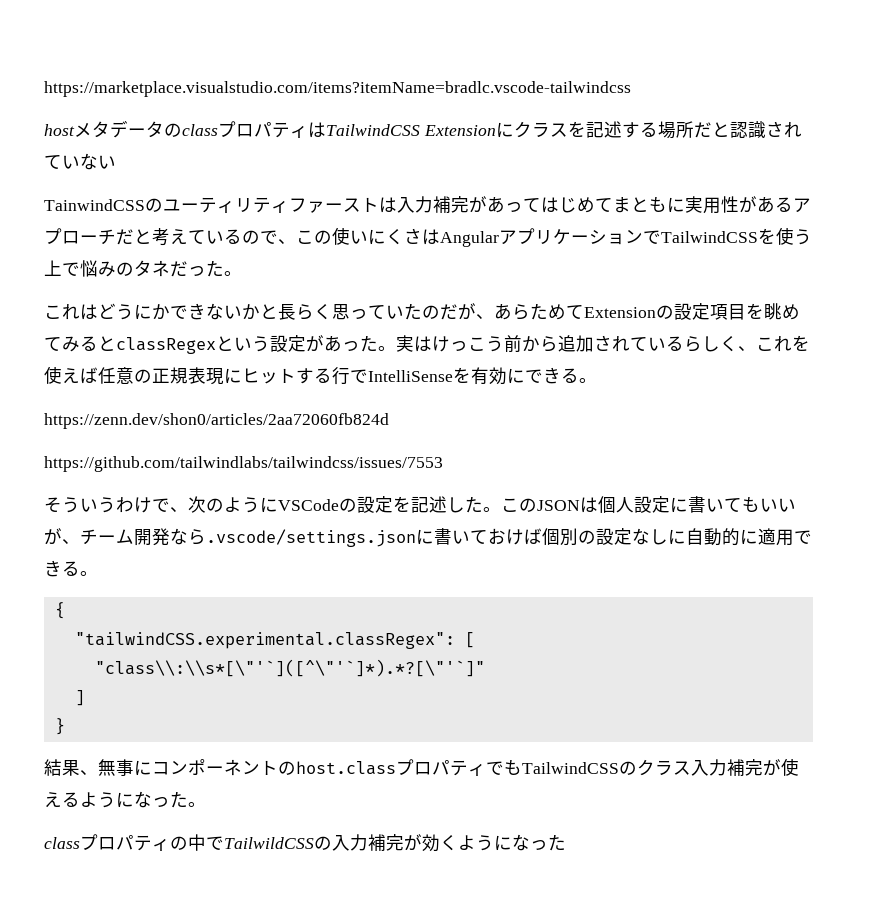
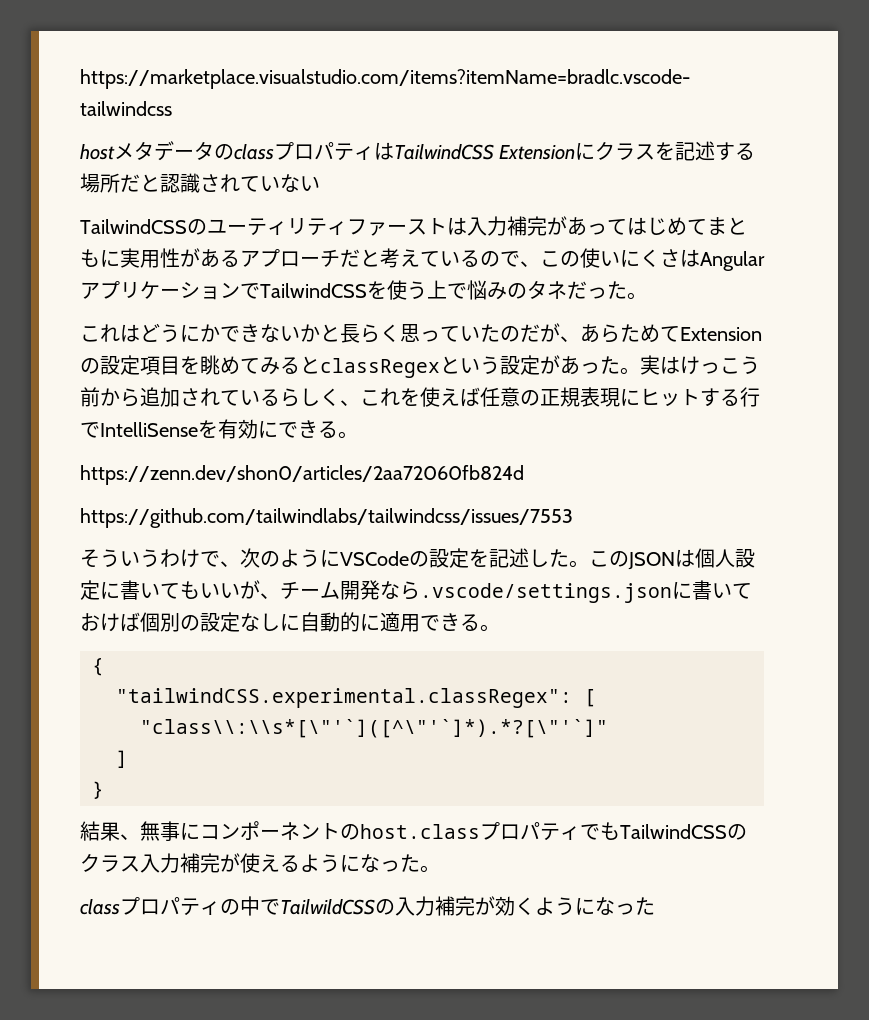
- TainwindCSSのユーティリティファーストは入力補完があってはじめてまともに実用性があるアプローチだと考えているので、この使いにくさはAngularアプリケーションでTailwindCSSを使う上で悩みのタネだった。
+ TailwindCSSのユーティリティファーストは入力補完があってはじめてまともに実用性があるアプローチだと考えているので、この使いにくさはAngularアプリケーションでTailwindCSSを使う上で悩みのタネだった。

